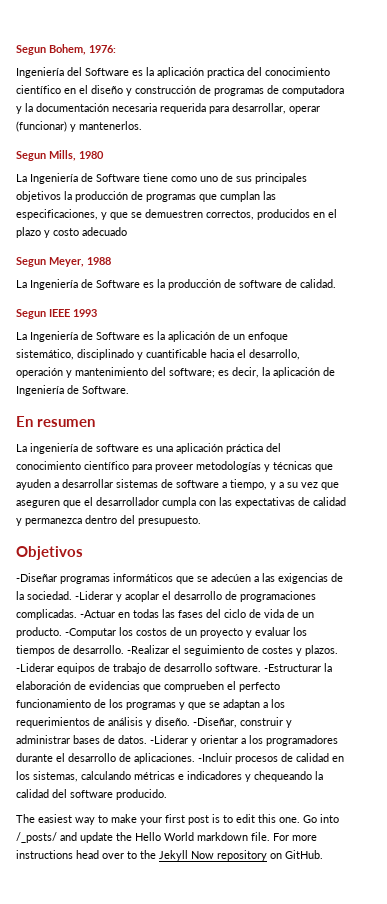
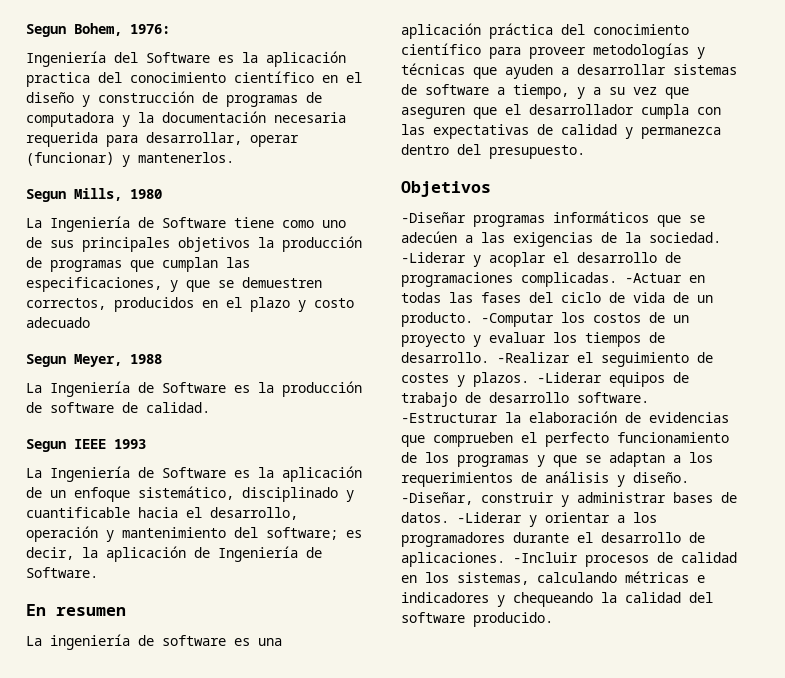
- The easiest way to make your first post is to edit this one. Go into /_posts/ and update the Hello World markdown file. For more instructions head over to the Jekyll Now repository on GitHub.

